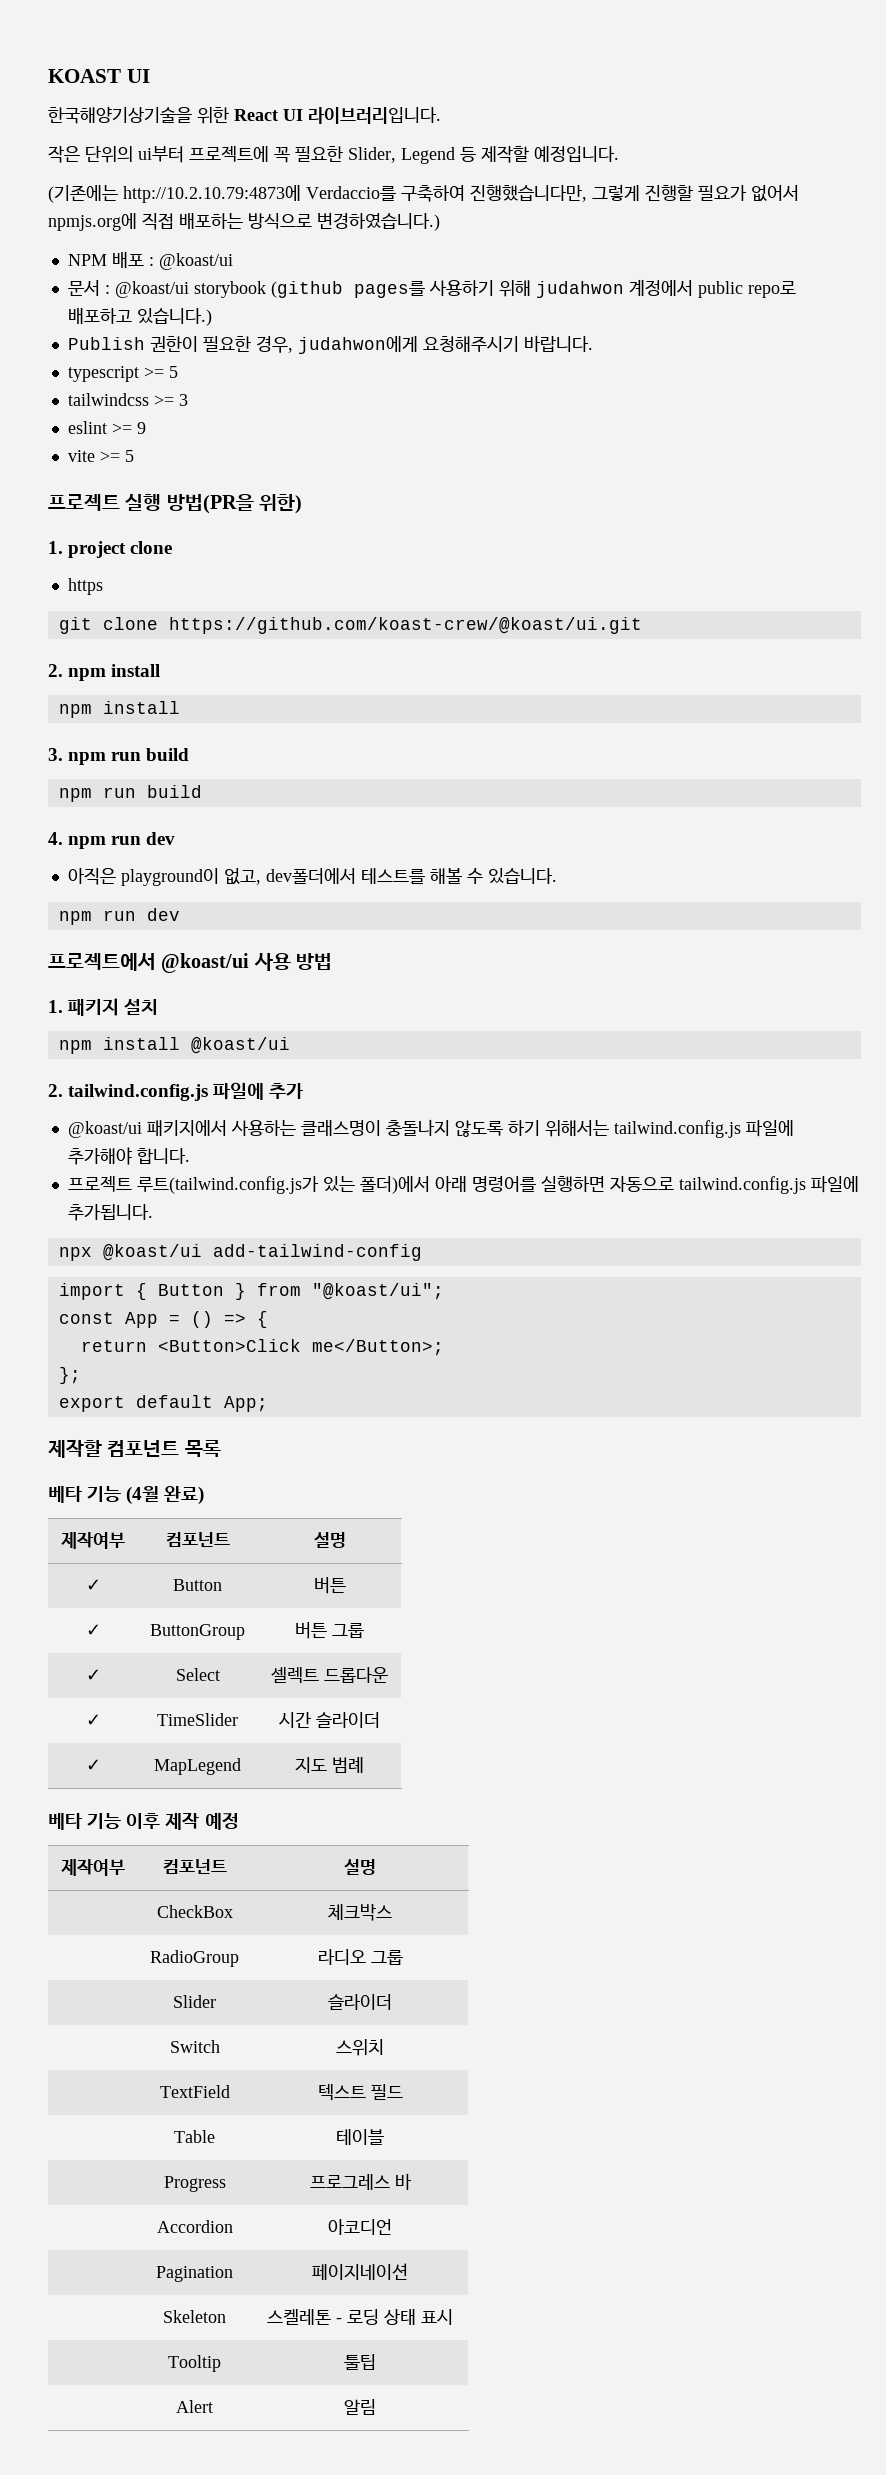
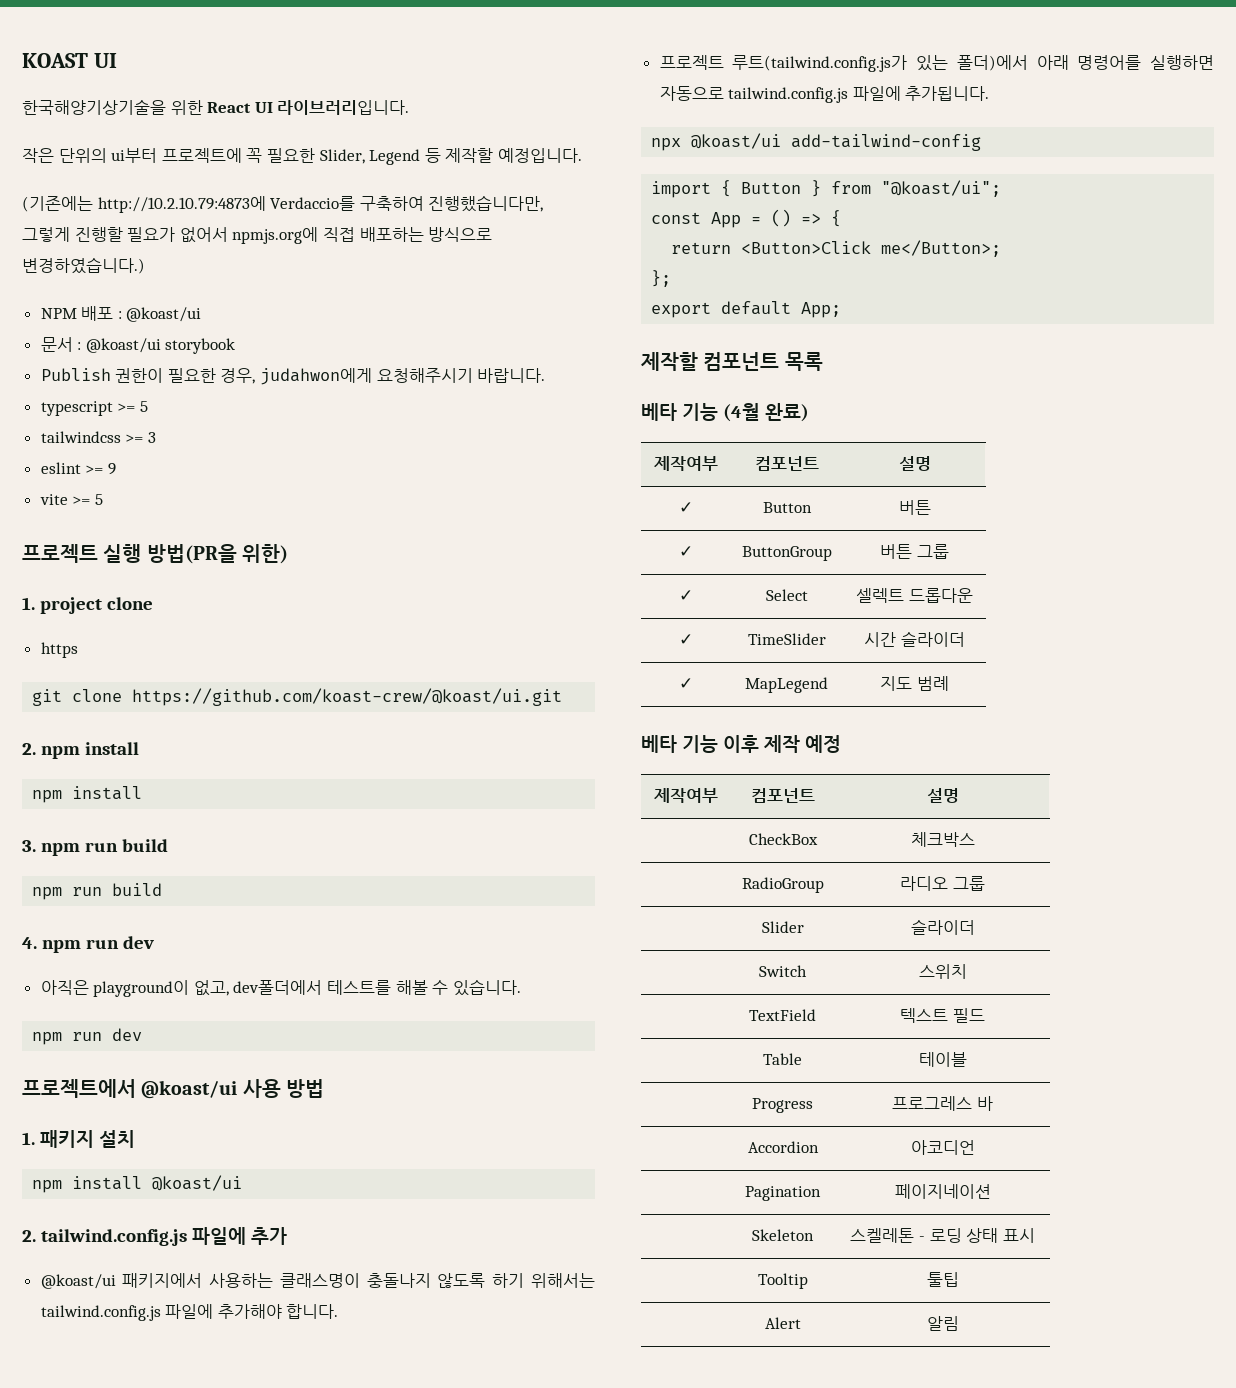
- 문서 : @koast/ui storybook (github pages를 사용하기 위해 judahwon 계정에서 public repo로 배포하고 있습니다.)
+ 문서 : @koast/ui storybook

